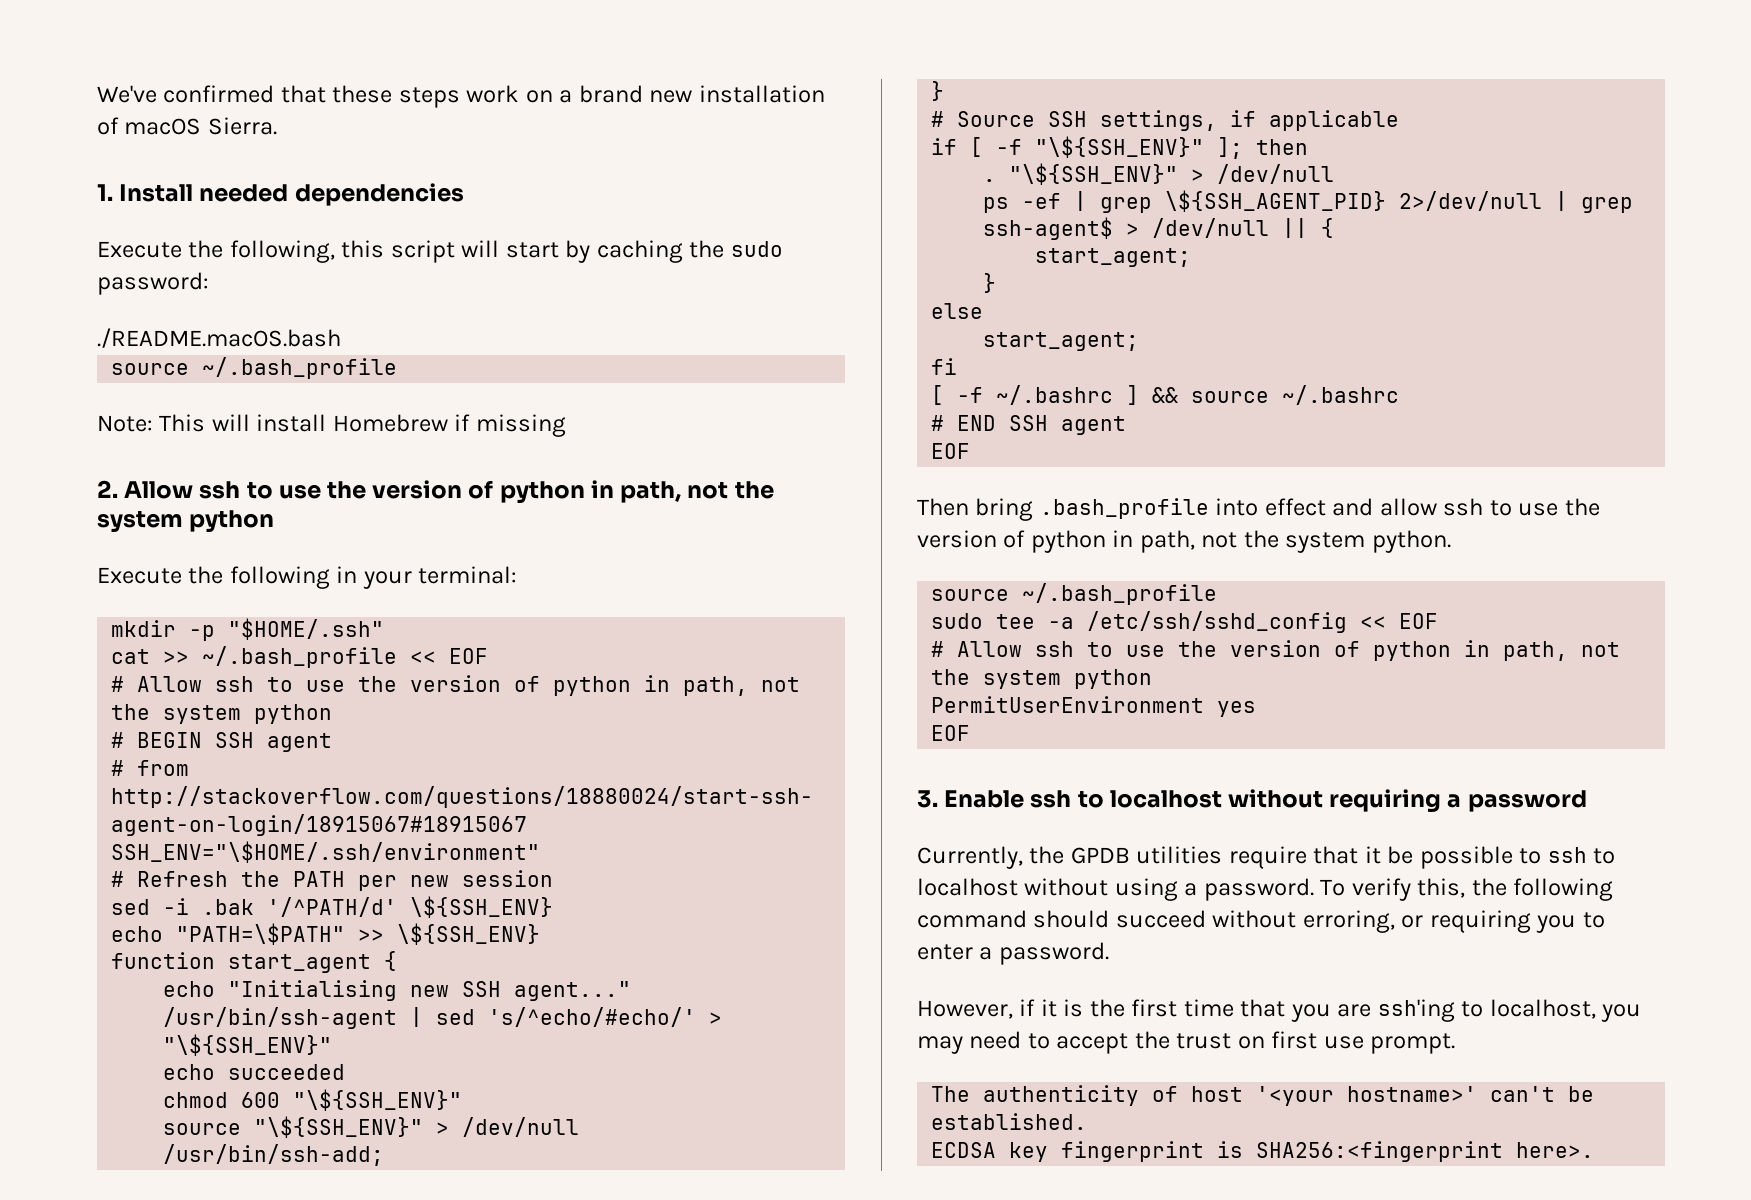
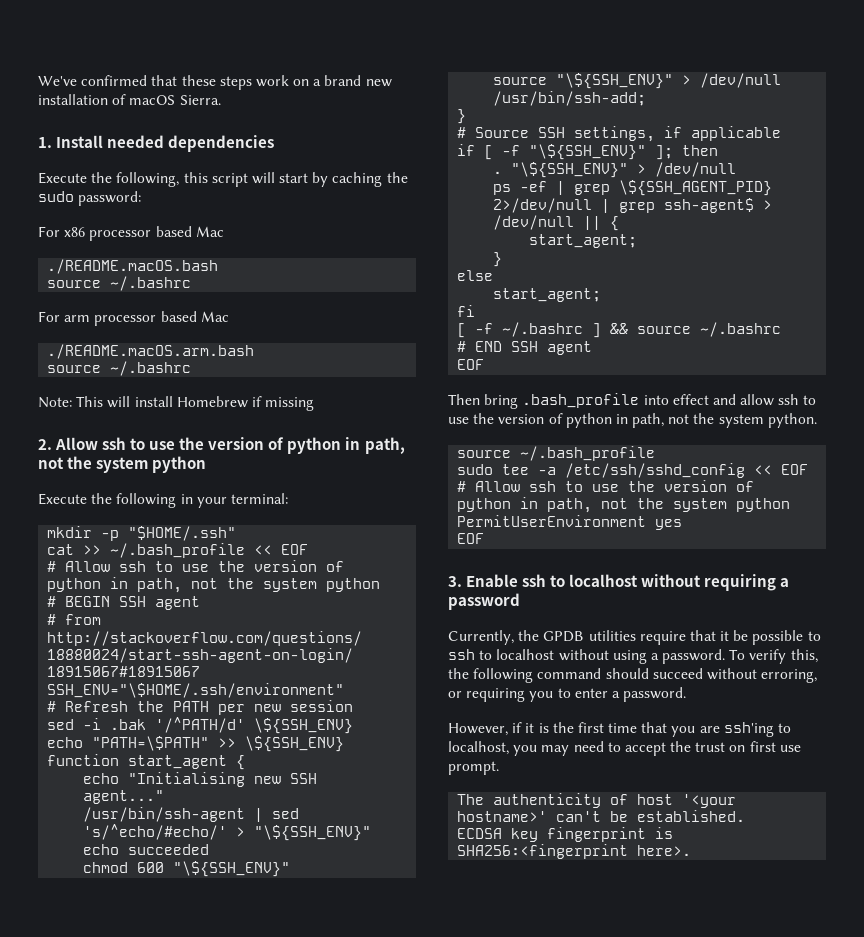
+ For x86 processor based Mac
  ./README.macOS.bash
- source ~/.bash_profile
+ source ~/.bashrc
+ For arm processor based Mac
+ ./README.macOS.arm.bash
+ source ~/.bashrc

